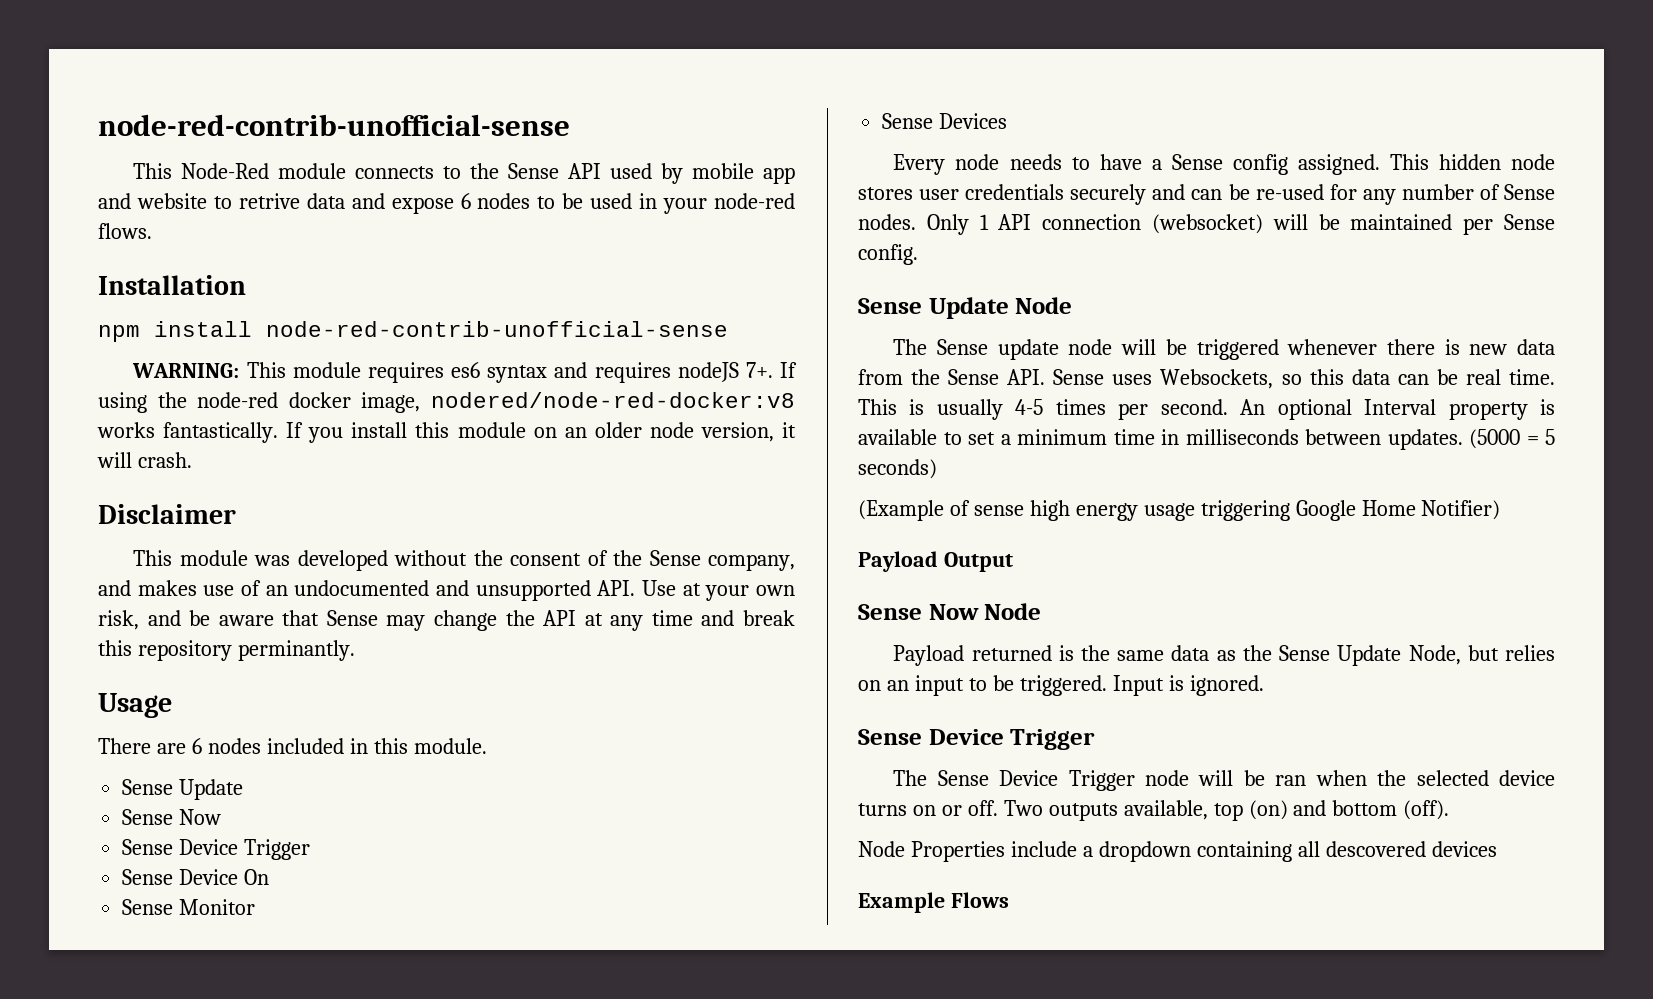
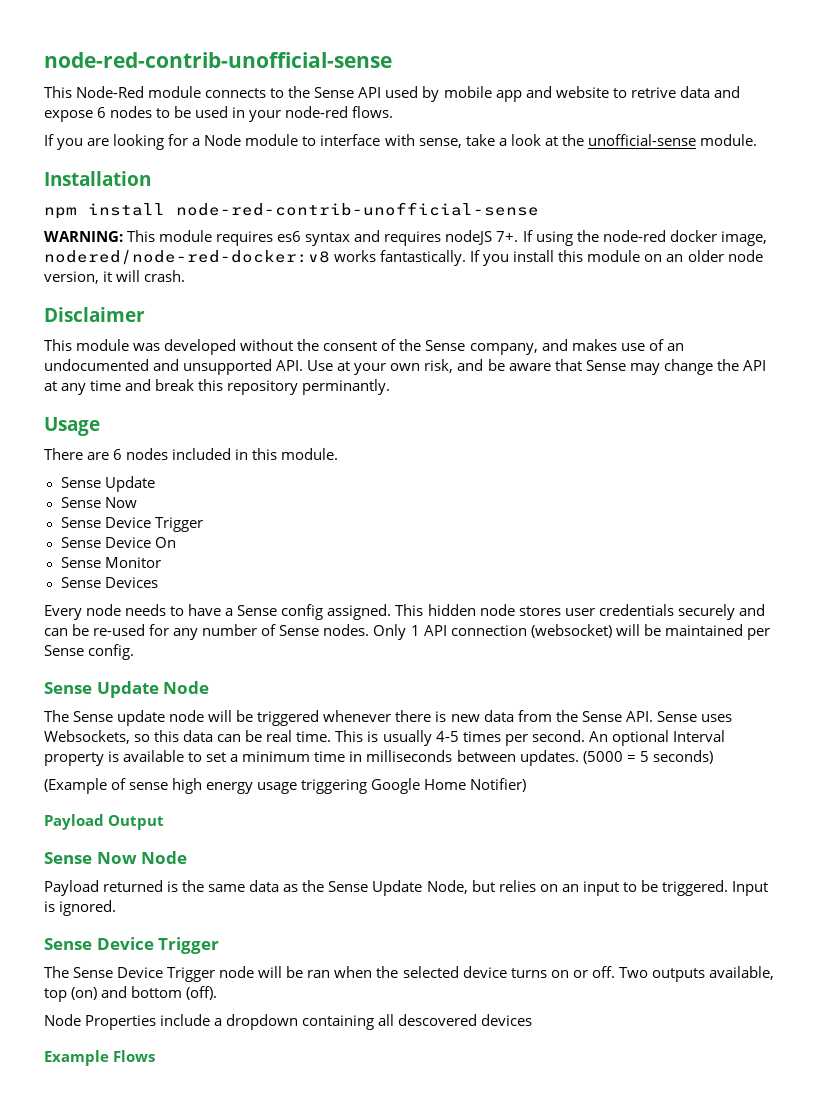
+ If you are looking for a Node module to interface with sense, take a look at the unofficial-sense module.

